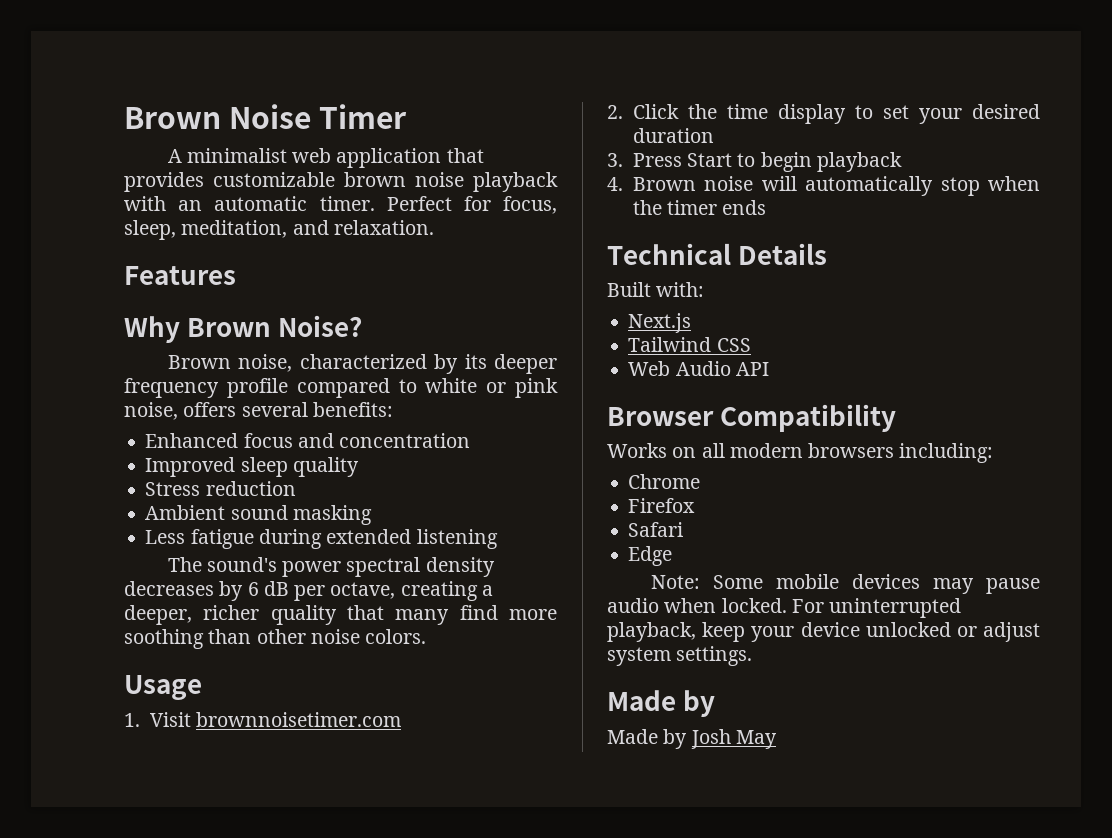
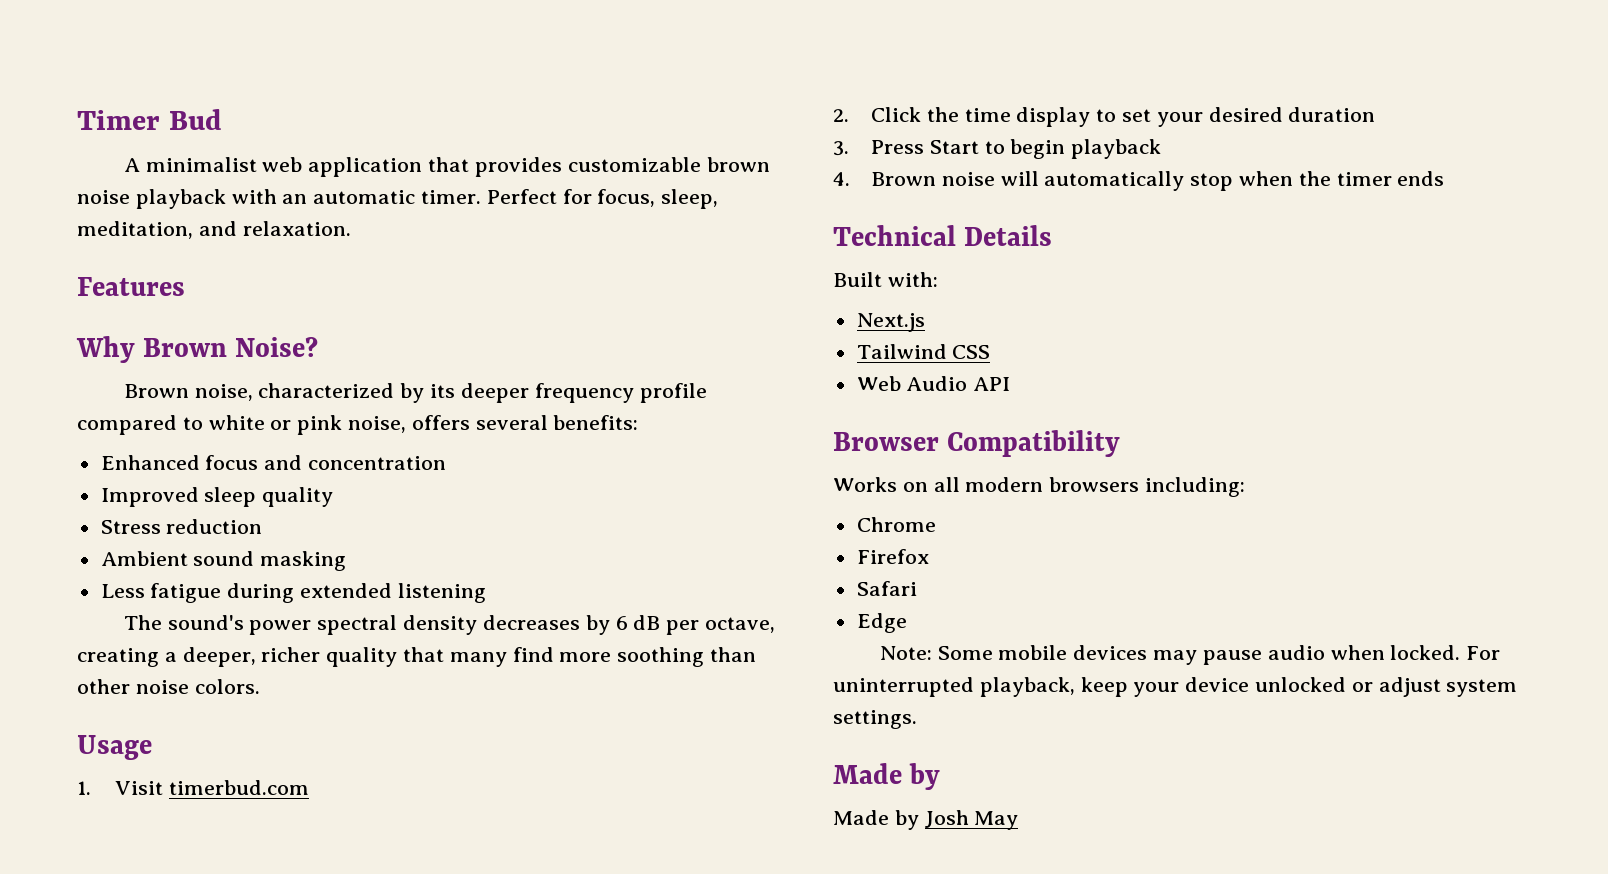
- Brown Noise Timer
+ Timer Bud
- 1. Visit brownnoisetimer.com
+ 1. Visit timerbud.com

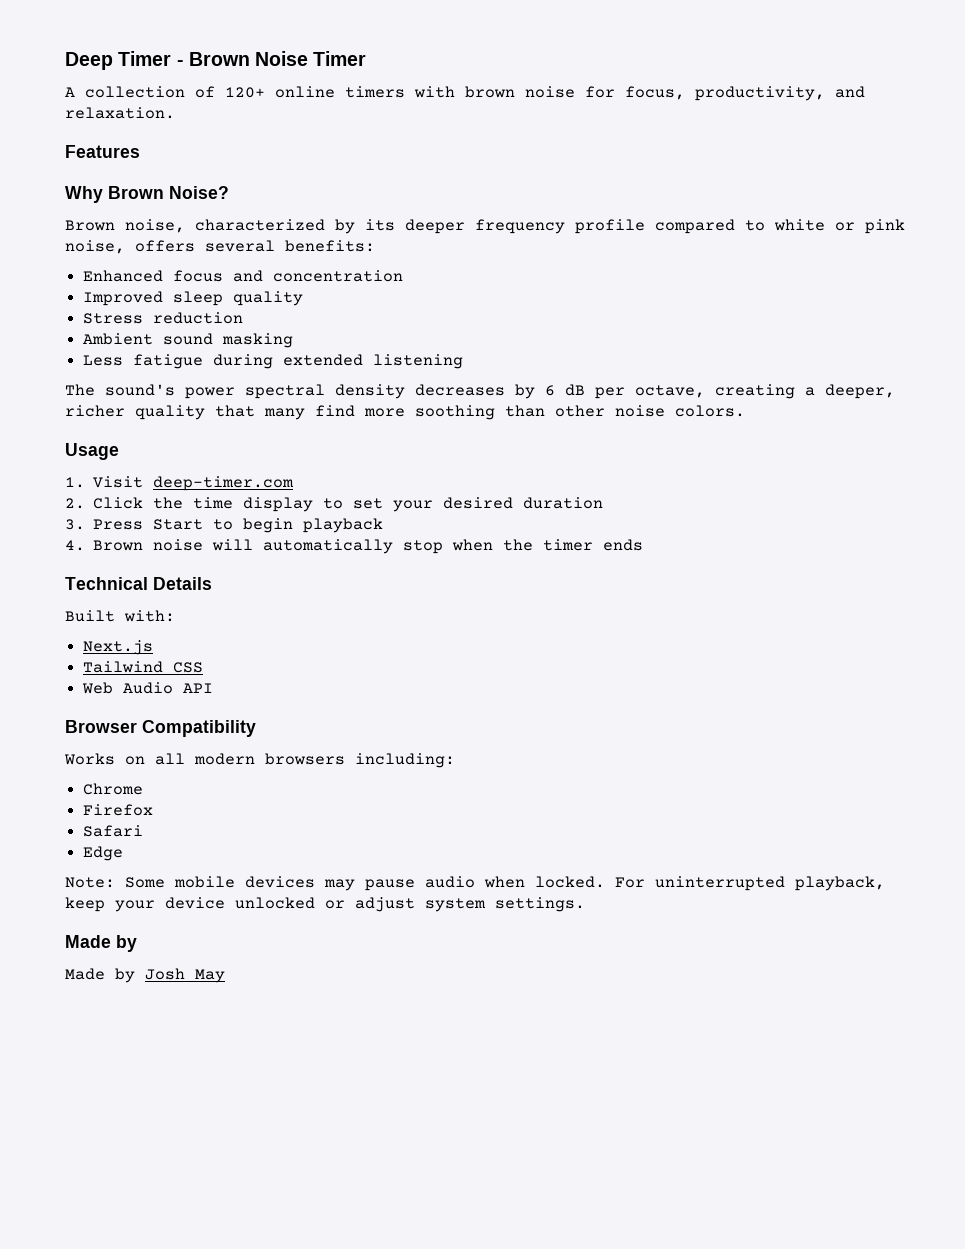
- Timer Bud
- A minimalist web application that provides customizable brown noise playback with an automatic timer. Perfect for focus, sleep, meditation, and relaxation.
+ Deep Timer - Brown Noise Timer
+ A collection of 120+ online timers with brown noise for focus, productivity, and relaxation.
- 1. Visit timerbud.com
+ 1. Visit deep-timer.com

